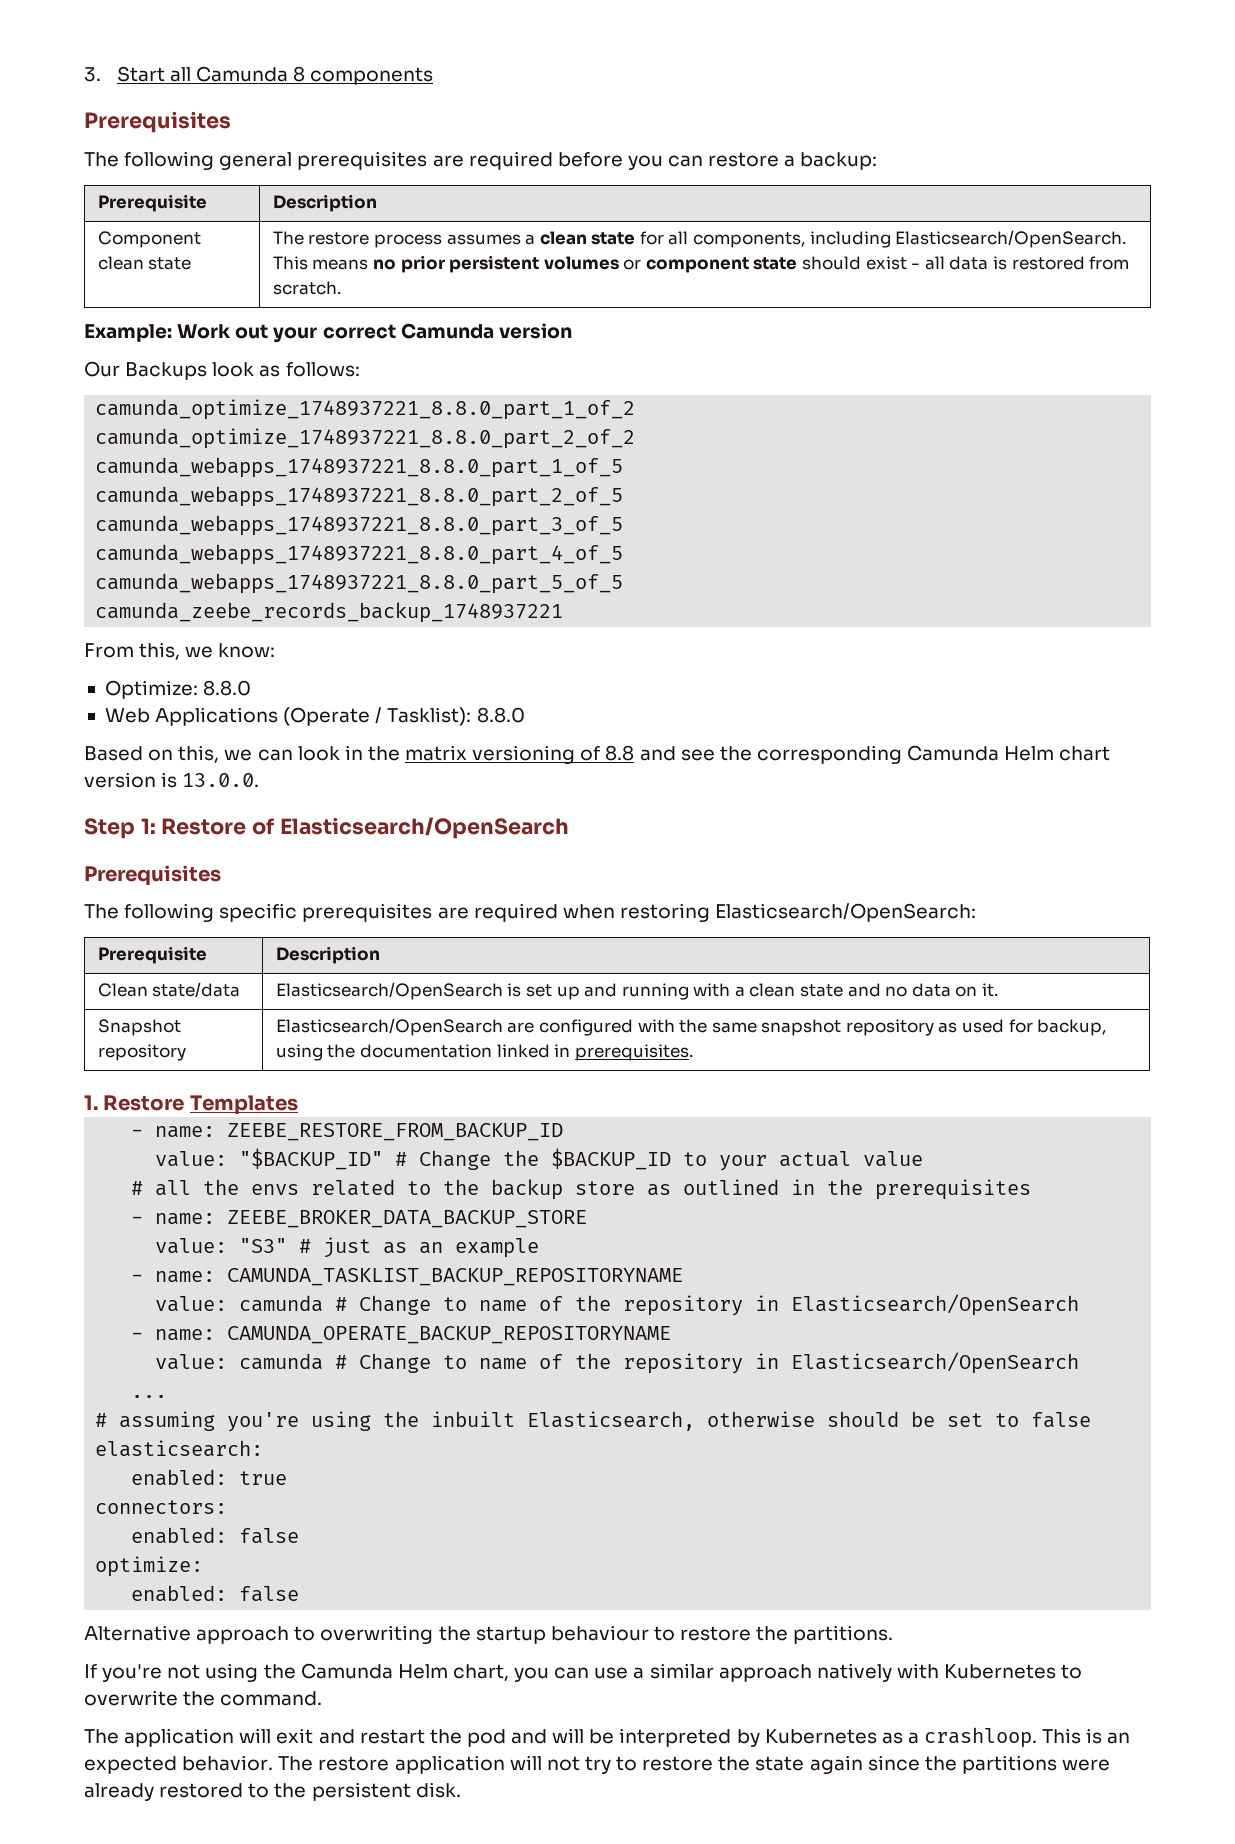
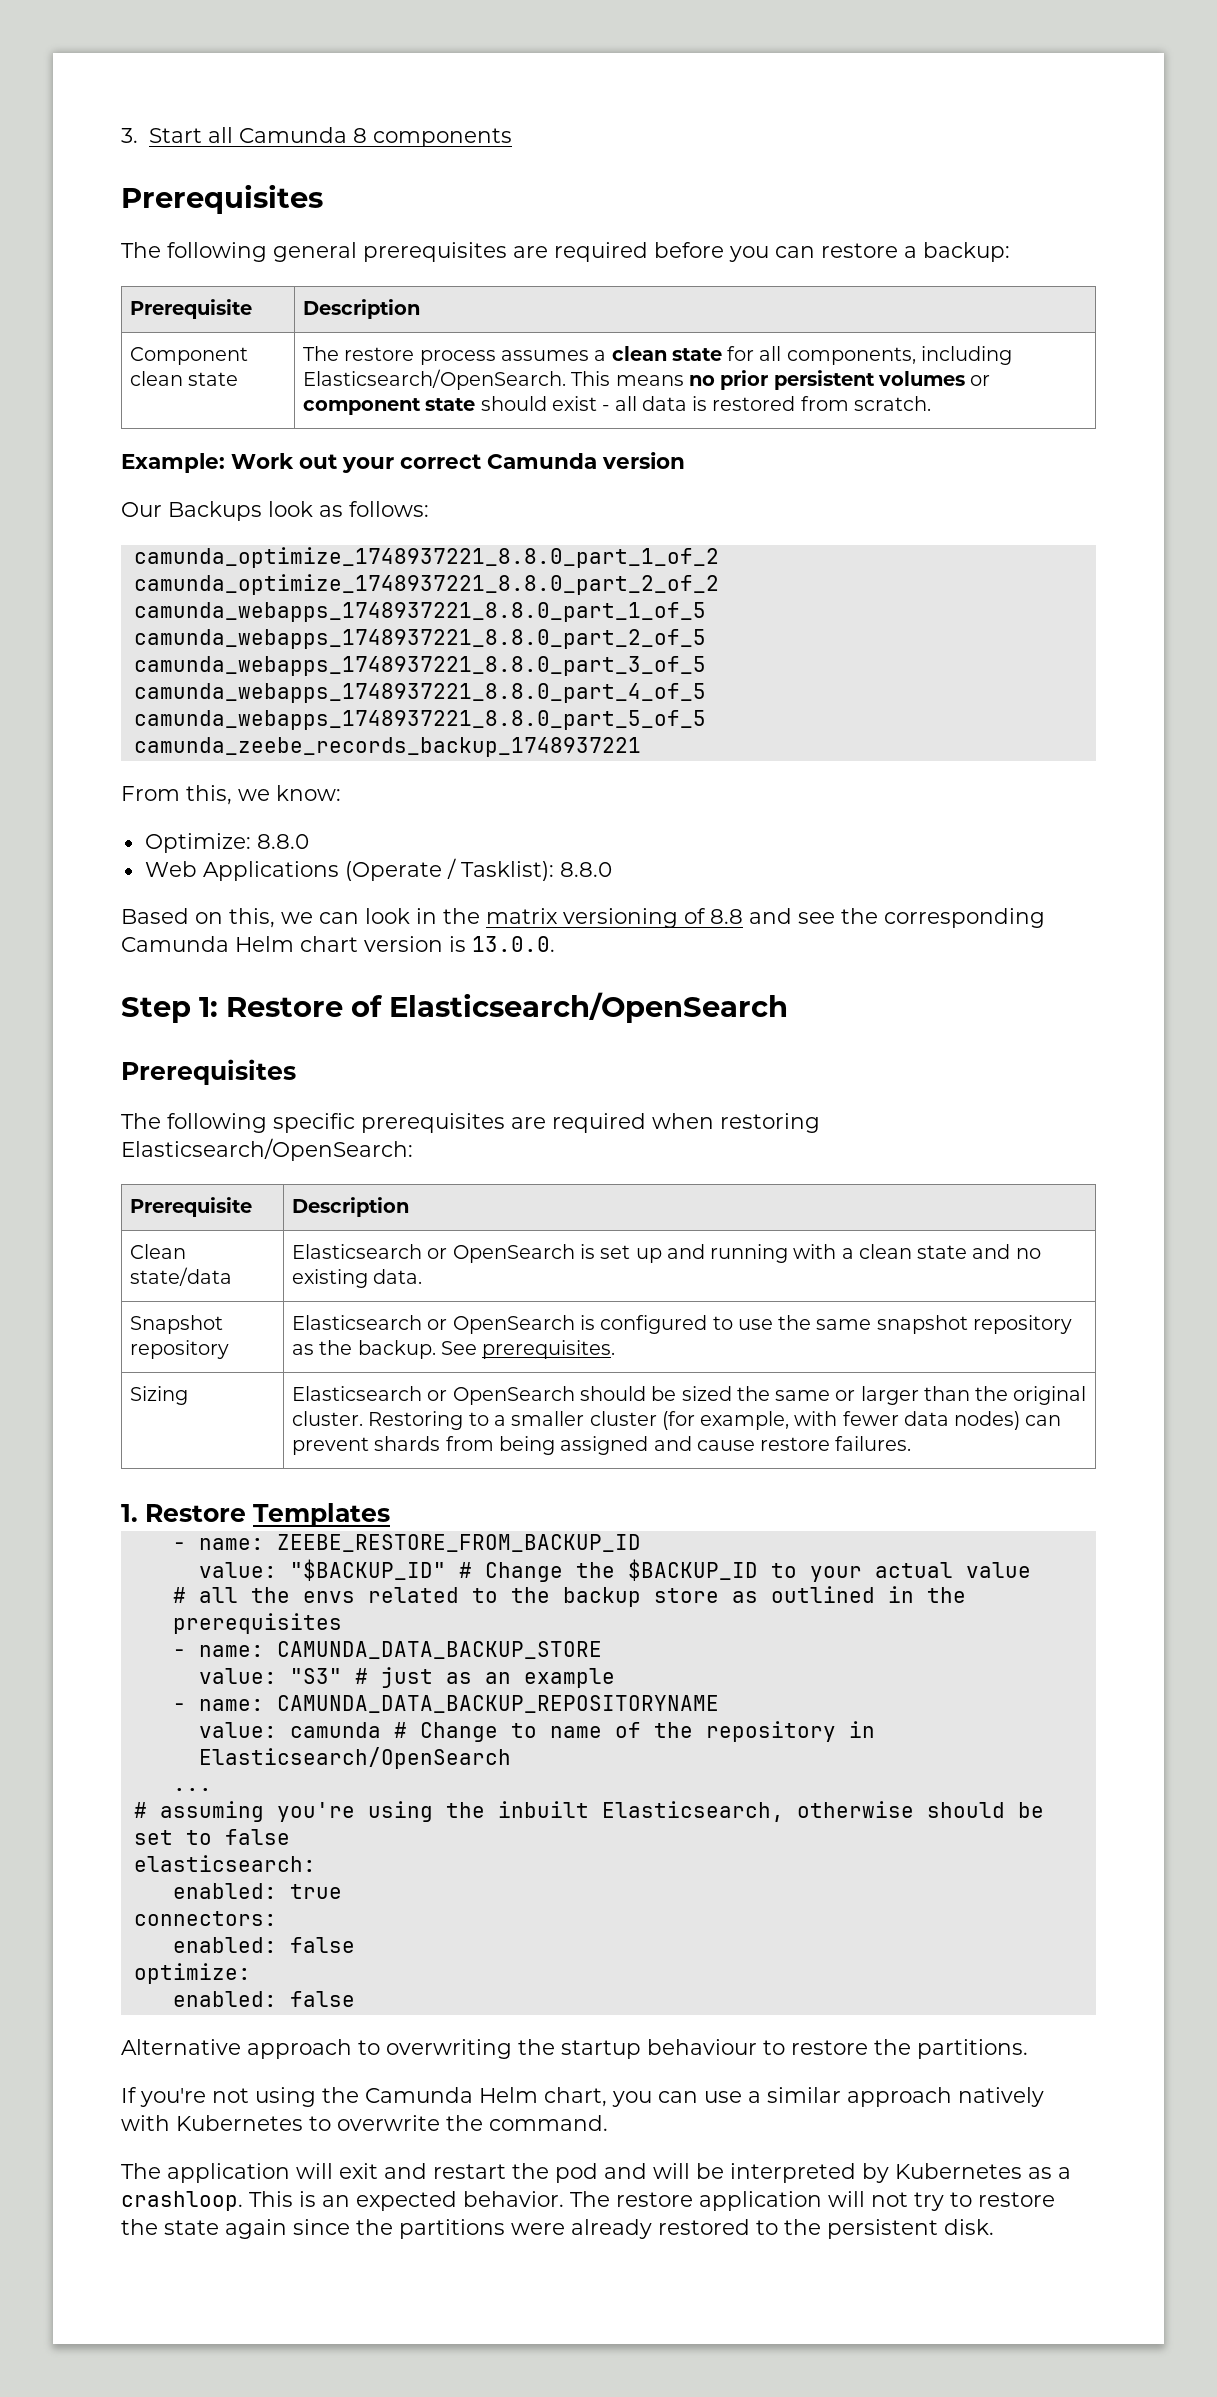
- Clean state/data | Elasticsearch/OpenSearch is set up and running with a clean state and no data on it.
+ Clean state/data | Elasticsearch or OpenSearch is set up and running with a clean state and no existing data.
- Snapshot repository | Elasticsearch/OpenSearch are configured with the same snapshot repository as used for backup, using the documentation linked in prerequisites.
+ Snapshot repository | Elasticsearch or OpenSearch is configured to use the same snapshot repository as the backup. See prerequisites.
+ Sizing | Elasticsearch or OpenSearch should be sized the same or larger than the original cluster. Restoring to a smaller cluster (for example, with fewer data nodes) can prevent shards from being assigned and cause restore failures.
- - name: ZEEBE_BROKER_DATA_BACKUP_STORE
+ - name: CAMUNDA_DATA_BACKUP_STORE
- - name: CAMUNDA_TASKLIST_BACKUP_REPOSITORYNAME
- value: camunda # Change to name of the repository in Elasticsearch/OpenSearch
- - name: CAMUNDA_OPERATE_BACKUP_REPOSITORYNAME
+ - name: CAMUNDA_DATA_BACKUP_REPOSITORYNAME

